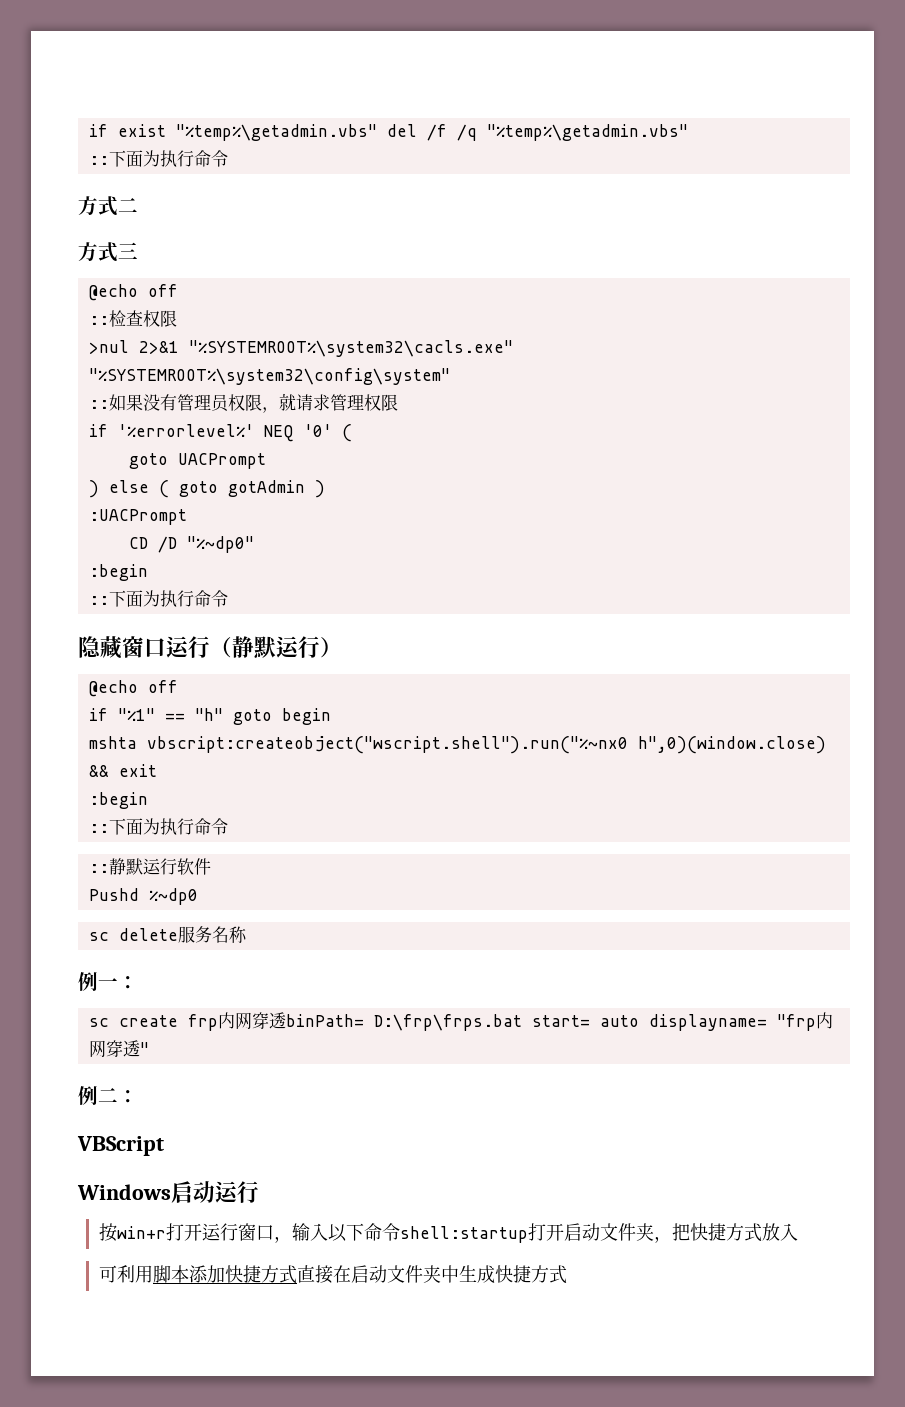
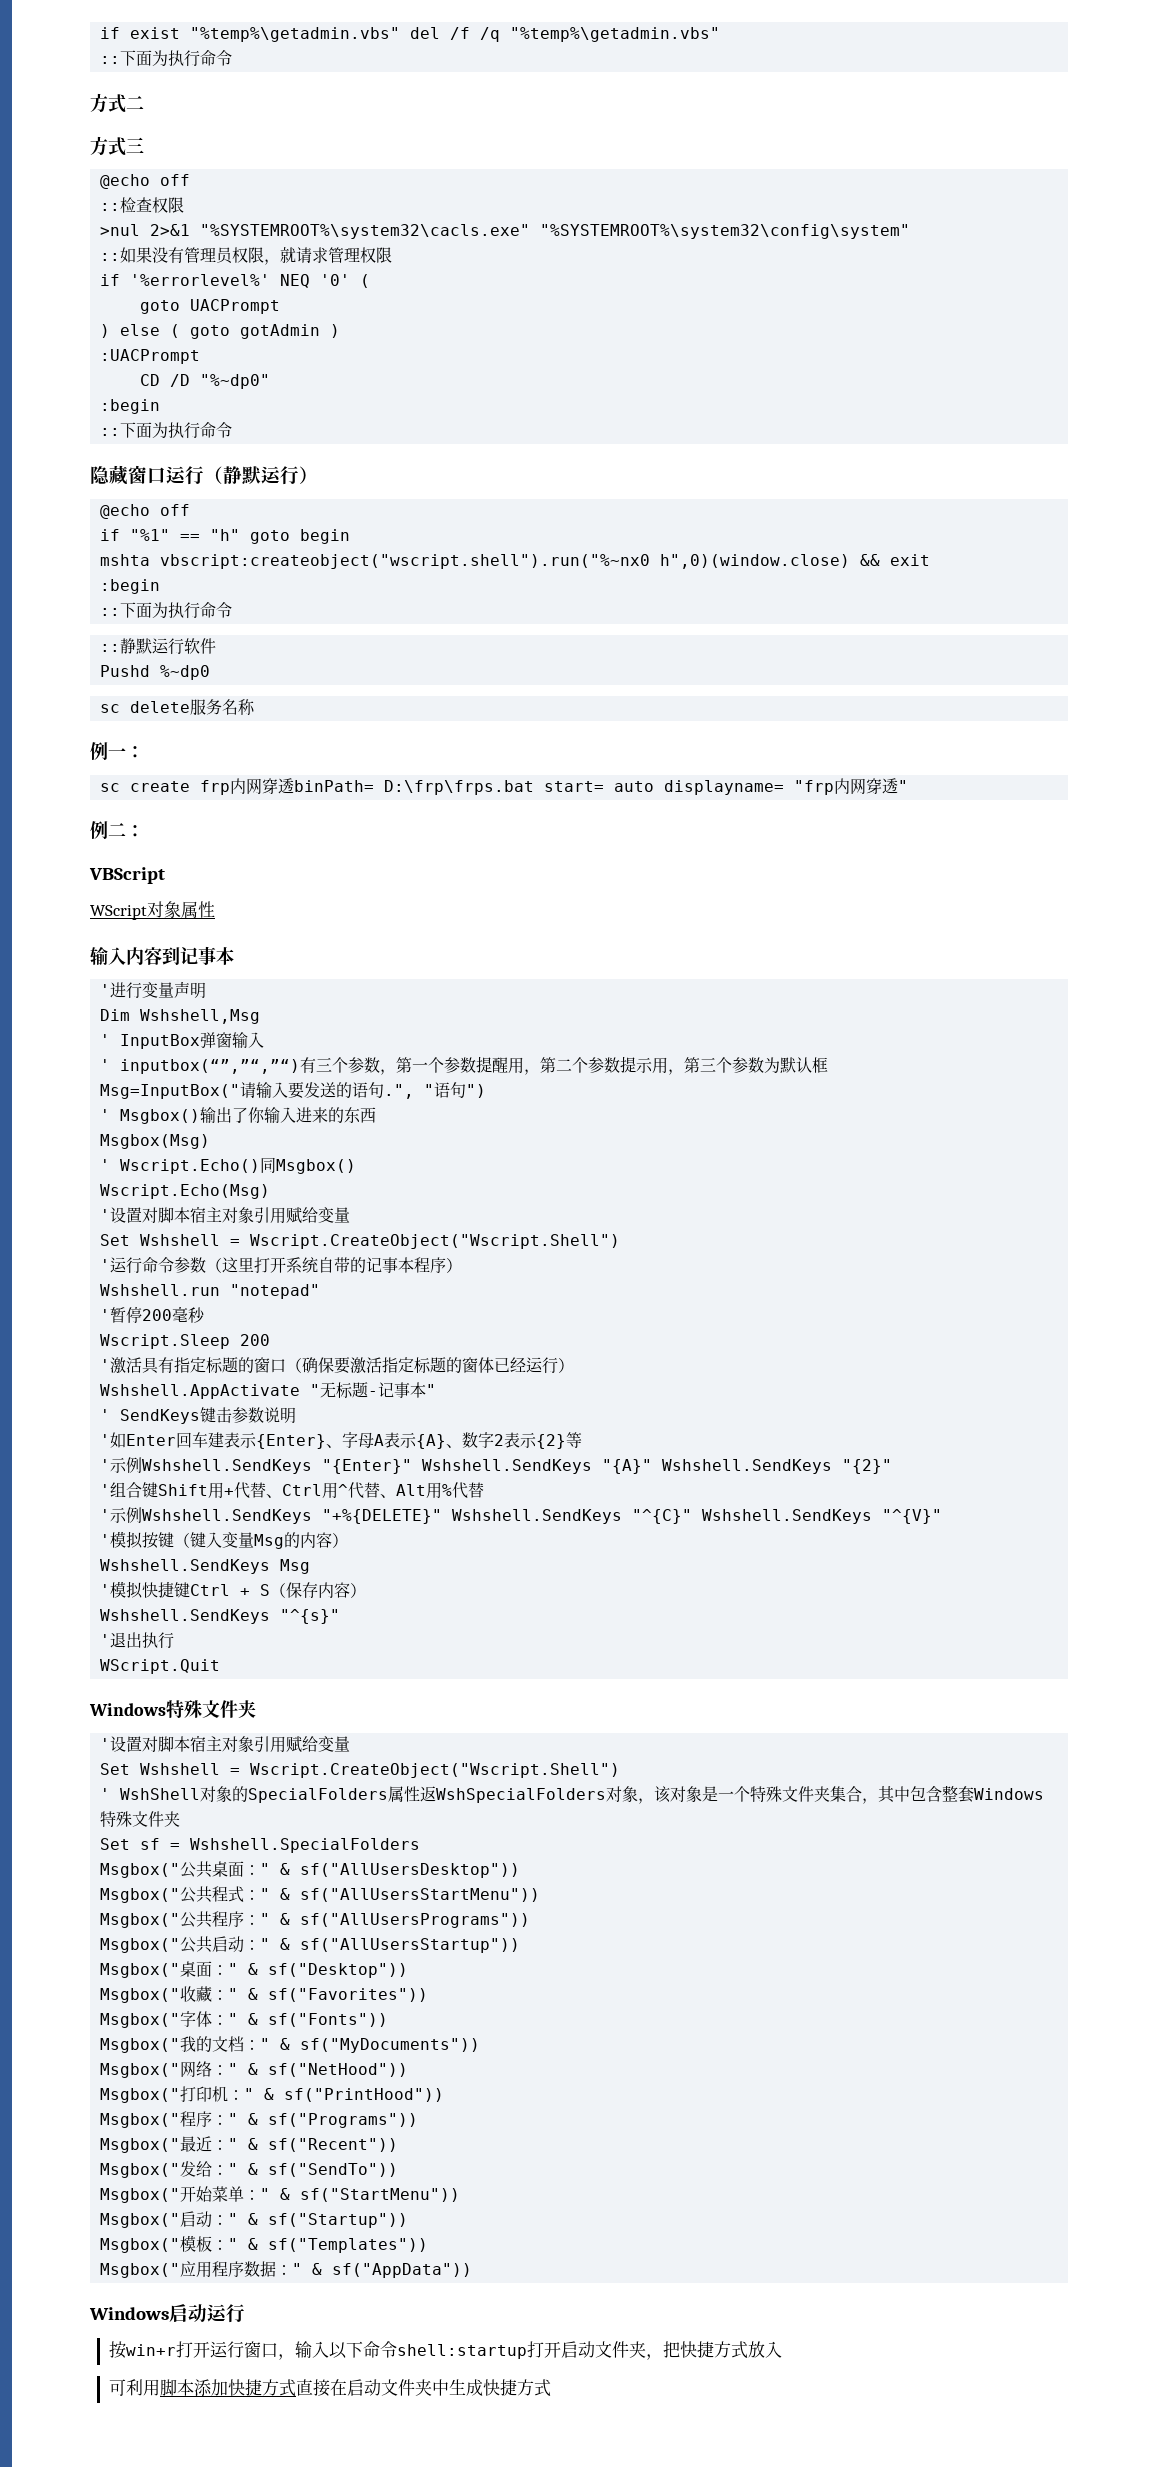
+ WScript对象属性
+ 输入内容到记事本
+ '进行变量声明
+ Dim Wshshell,Msg
+ ' InputBox弹窗输入
+ ' inputbox(“”,”“,”“)有三个参数，第一个参数提醒用，第二个参数提示用，第三个参数为默认框
+ Msg=InputBox("请输入要发送的语句.", "语句")
+ ' Msgbox()输出了你输入进来的东西
+ Msgbox(Msg)
+ ' Wscript.Echo()同Msgbox()
+ Wscript.Echo(Msg)
+ '设置对脚本宿主对象引用赋给变量
+ Set Wshshell = Wscript.CreateObject("Wscript.Shell")
+ '运行命令参数（这里打开系统自带的记事本程序）
+ Wshshell.run "notepad"
+ '暂停200毫秒
+ Wscript.Sleep 200
+ '激活具有指定标题的窗口（确保要激活指定标题的窗体已经运行）
+ Wshshell.AppActivate "无标题-记事本"
+ ' SendKeys键击参数说明
+ '如Enter回车建表示{Enter}、字母A表示{A}、数字2表示{2}等
+ '示例Wshshell.SendKeys "{Enter}" Wshshell.SendKeys "{A}" Wshshell.SendKeys "{2}"
+ '组合键Shift用+代替、Ctrl用^代替、Alt用%代替
+ '示例Wshshell.SendKeys "+%{DELETE}" Wshshell.SendKeys "^{C}" Wshshell.SendKeys "^{V}"
+ '模拟按键（键入变量Msg的内容）
+ Wshshell.SendKeys Msg
+ '模拟快捷键Ctrl + S（保存内容）
+ Wshshell.SendKeys "^{s}"
+ '退出执行
+ WScript.Quit
+ Windows特殊文件夹
+ '设置对脚本宿主对象引用赋给变量
+ Set Wshshell = Wscript.CreateObject("Wscript.Shell")
+ ' WshShell对象的SpecialFolders属性返WshSpecialFolders对象，该对象是一个特殊文件夹集合，其中包含整套Windows特殊文件夹
+ Set sf = Wshshell.SpecialFolders
+ Msgbox("公共桌面：" & sf("AllUsersDesktop"))
+ Msgbox("公共程式：" & sf("AllUsersStartMenu"))
+ Msgbox("公共程序：" & sf("AllUsersPrograms"))
+ Msgbox("公共启动：" & sf("AllUsersStartup"))
+ Msgbox("桌面：" & sf("Desktop"))
+ Msgbox("收藏：" & sf("Favorites"))
+ Msgbox("字体：" & sf("Fonts"))
+ Msgbox("我的文档：" & sf("MyDocuments"))
+ Msgbox("网络：" & sf("NetHood"))
+ Msgbox("打印机：" & sf("PrintHood"))
+ Msgbox("程序：" & sf("Programs"))
+ Msgbox("最近：" & sf("Recent"))
+ Msgbox("发给：" & sf("SendTo"))
+ Msgbox("开始菜单：" & sf("StartMenu"))
+ Msgbox("启动：" & sf("Startup"))
+ Msgbox("模板：" & sf("Templates"))
+ Msgbox("应用程序数据：" & sf("AppData"))

